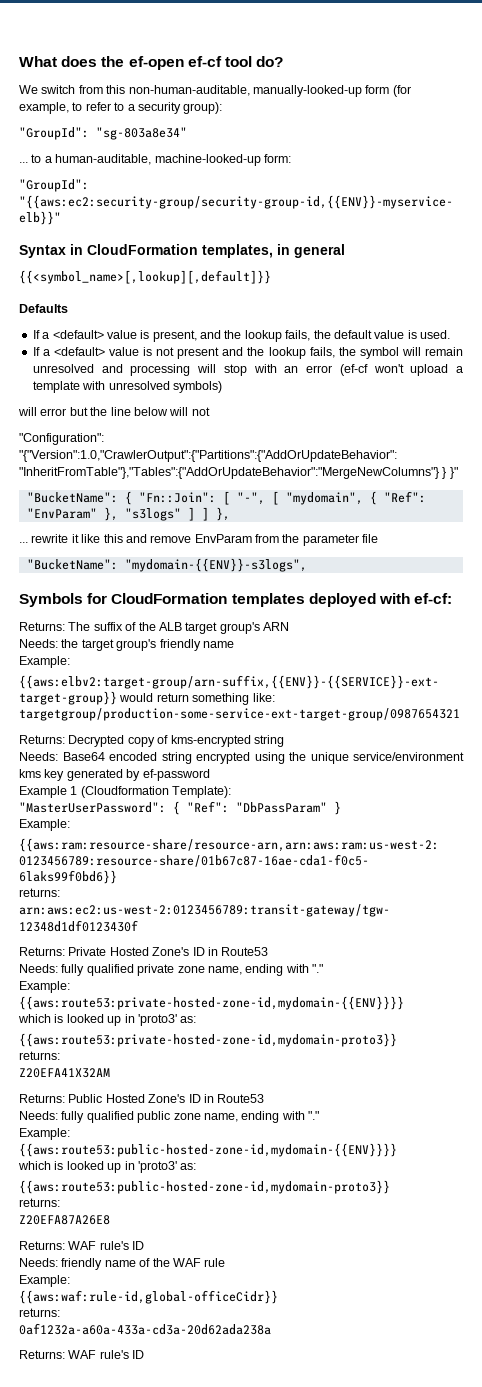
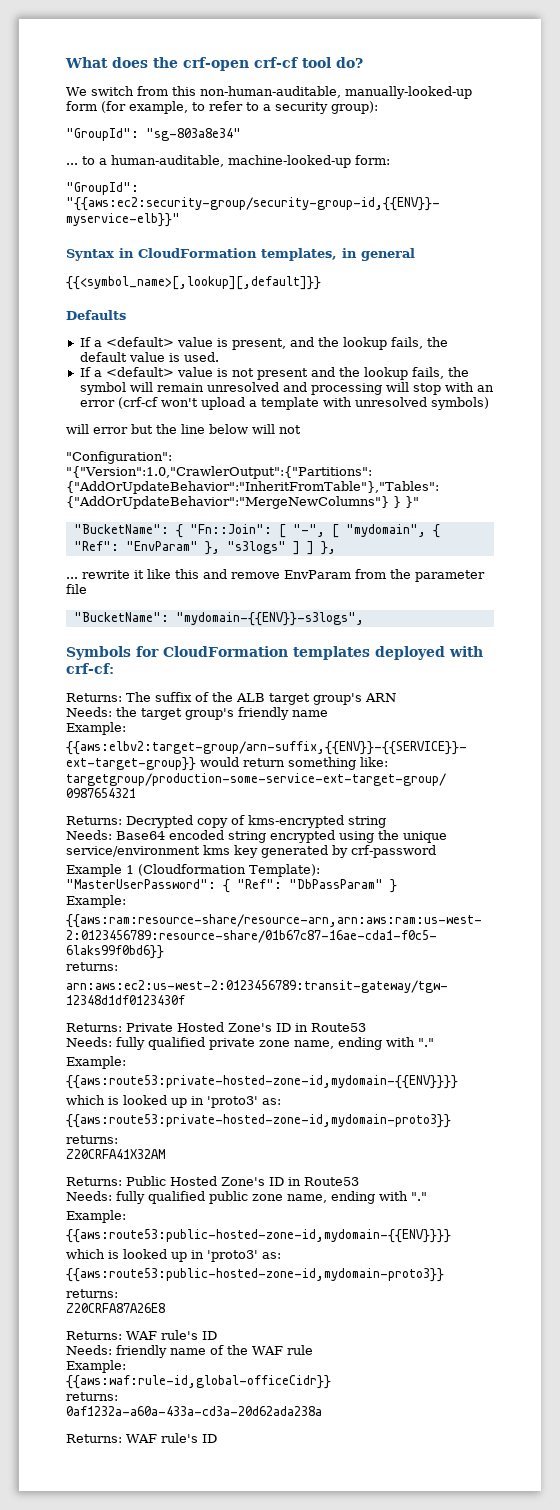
- What does the ef-open ef-cf tool do?
+ What does the crf-open crf-cf tool do?
- If a <default> value is not present and the lookup fails, the symbol will remain unresolved and processing will stop with an error (ef-cf won't upload a template with unresolved symbols)
+ If a <default> value is not present and the lookup fails, the symbol will remain unresolved and processing will stop with an error (crf-cf won't upload a template with unresolved symbols)
- Symbols for CloudFormation templates deployed with ef-cf:
+ Symbols for CloudFormation templates deployed with crf-cf:
- Needs: Base64 encoded string encrypted using the unique service/environment kms key generated by ef-password
+ Needs: Base64 encoded string encrypted using the unique service/environment kms key generated by crf-password
- Z20EFA41X32AM
+ Z20CRFA41X32AM
- Z20EFA87A26E8
+ Z20CRFA87A26E8

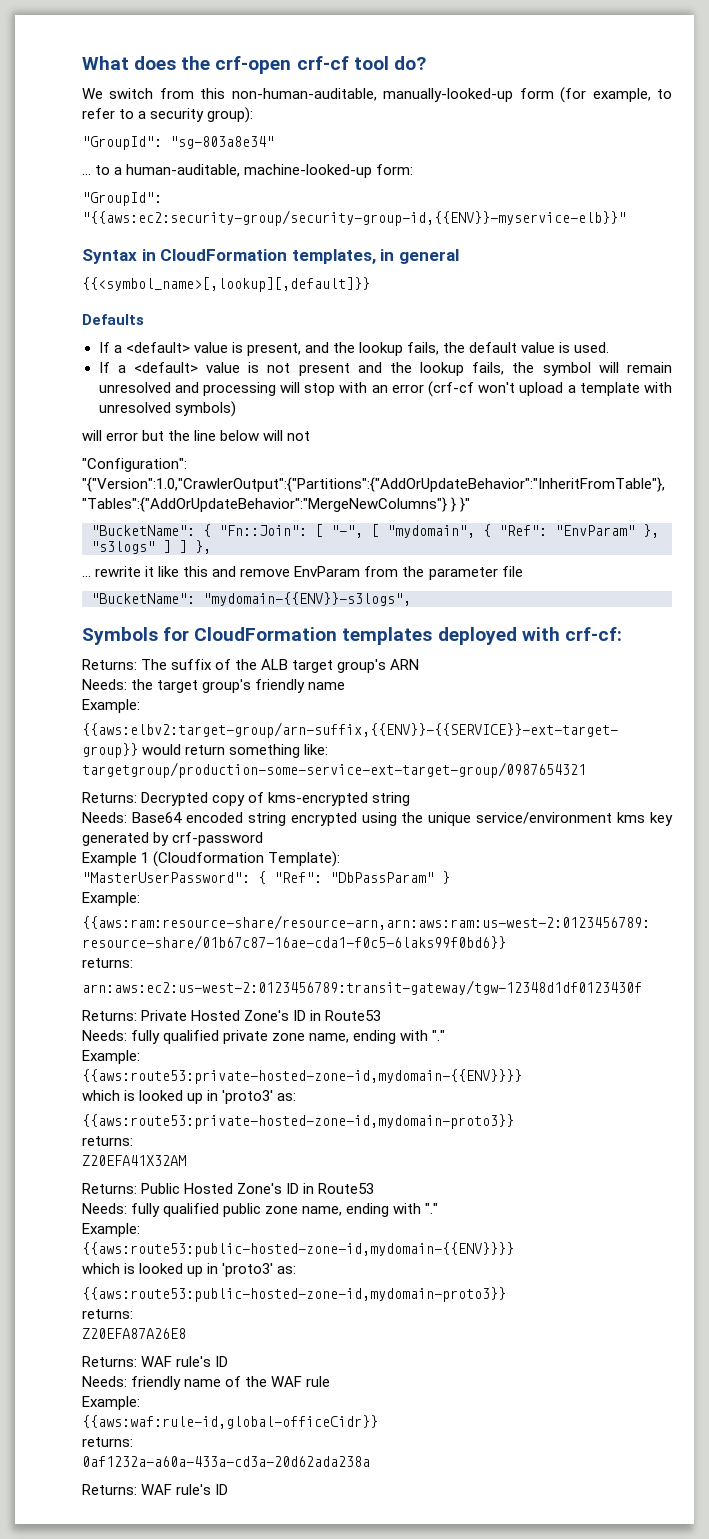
- Z20CRFA41X32AM
+ Z20EFA41X32AM
- Z20CRFA87A26E8
+ Z20EFA87A26E8

